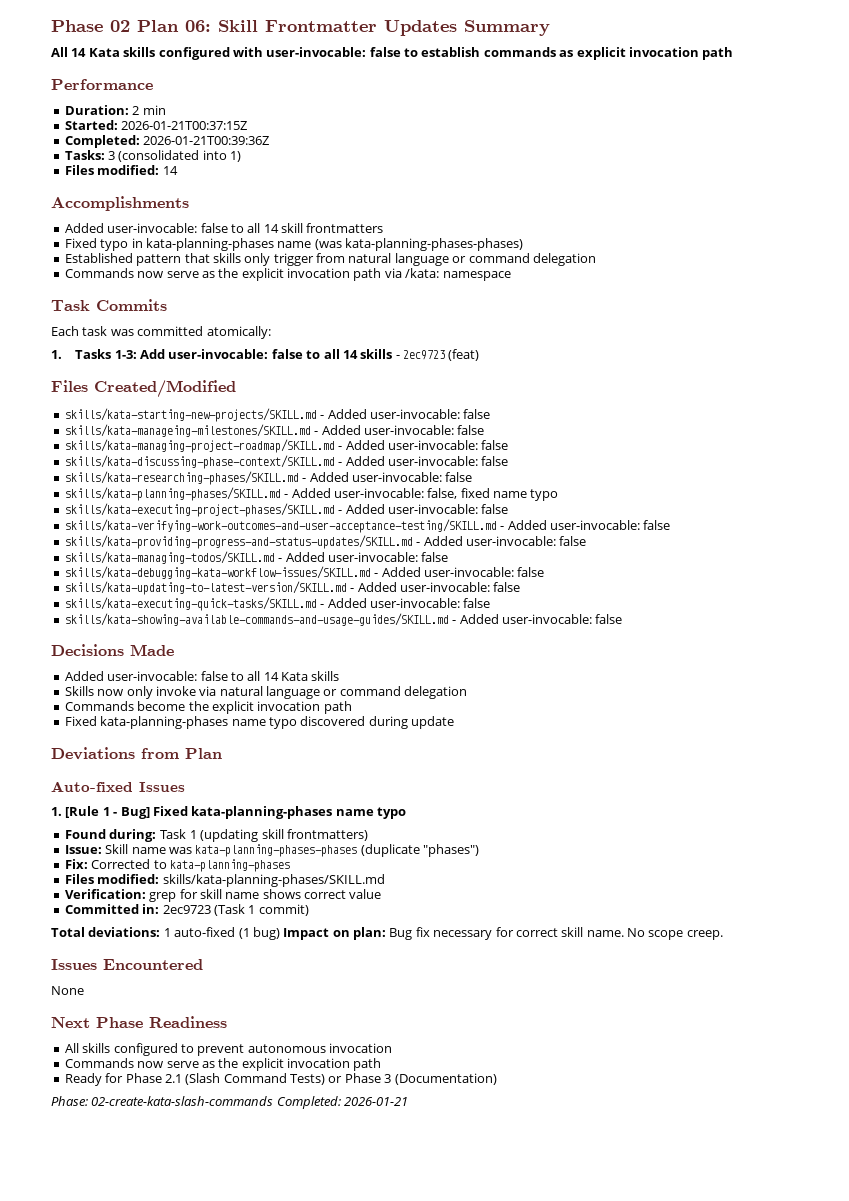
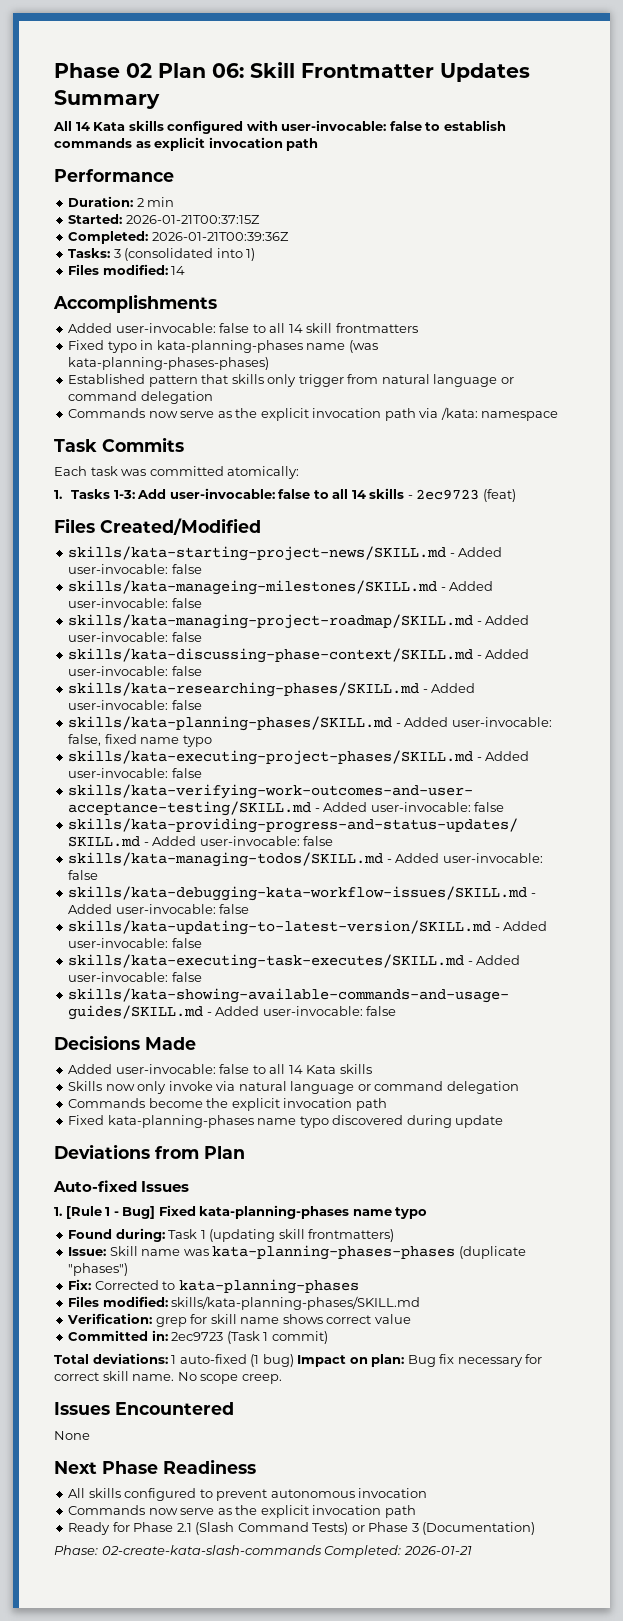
- skills/kata-starting-new-projects/SKILL.md - Added user-invocable: false
+ skills/kata-starting-project-news/SKILL.md - Added user-invocable: false
- skills/kata-executing-quick-tasks/SKILL.md - Added user-invocable: false
+ skills/kata-executing-task-executes/SKILL.md - Added user-invocable: false

